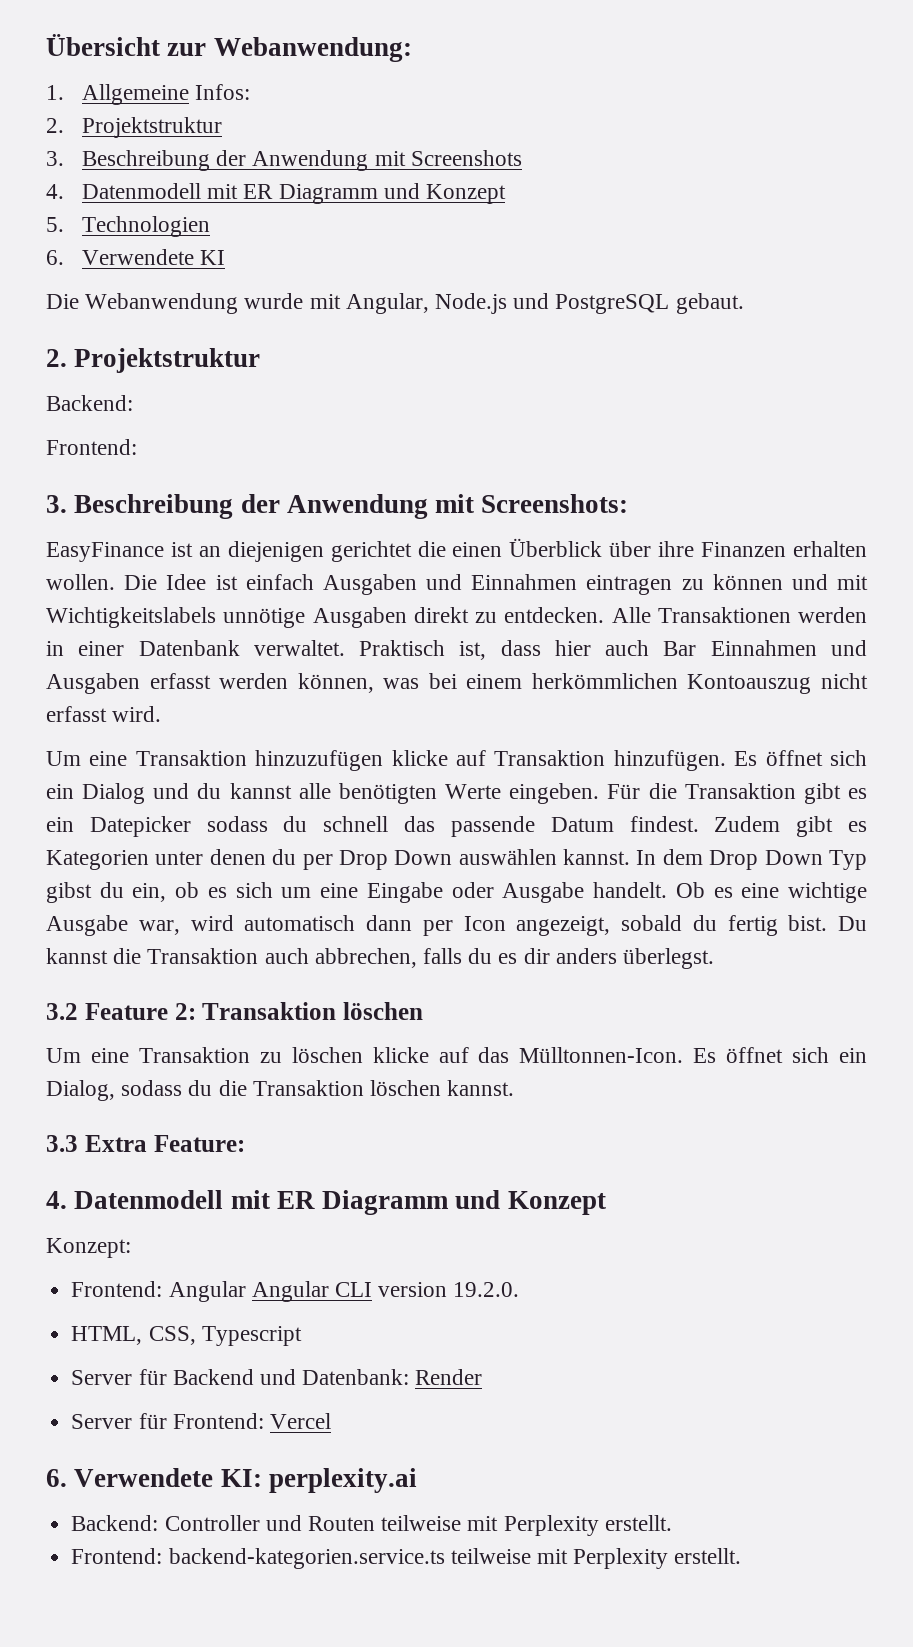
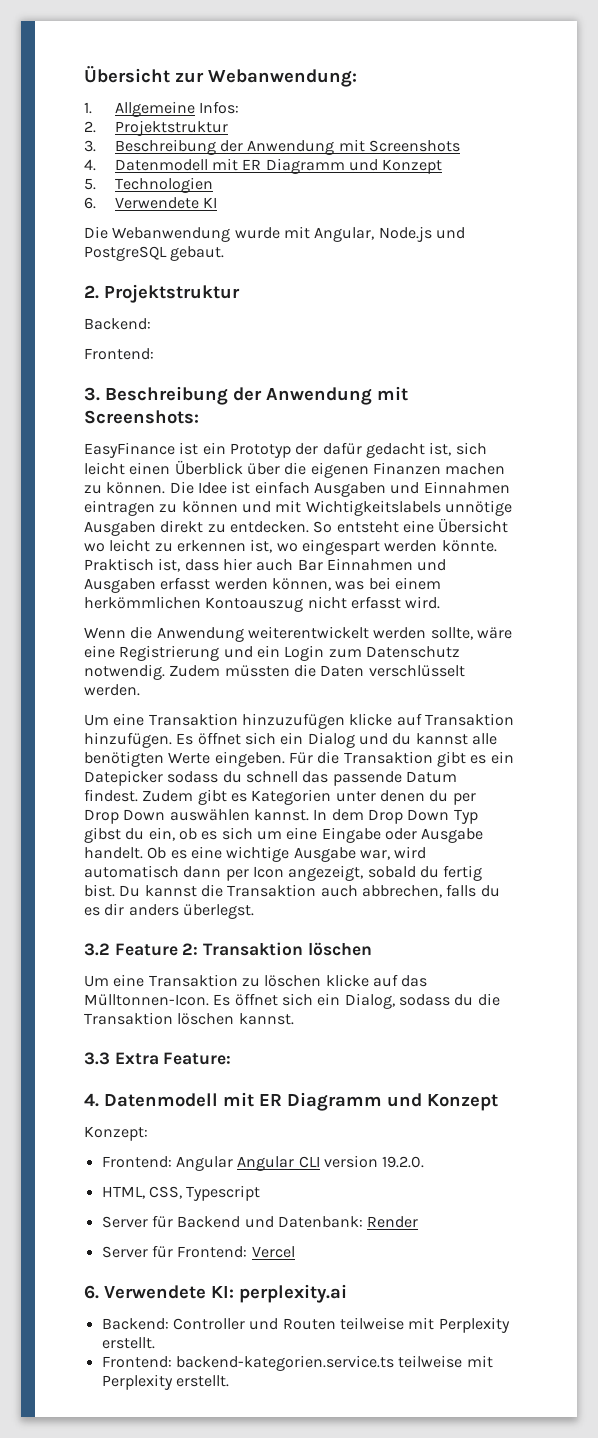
- EasyFinance ist an diejenigen gerichtet die einen Überblick über ihre Finanzen erhalten wollen.
+ EasyFinance ist ein Prototyp der dafür gedacht ist, sich leicht einen Überblick über die eigenen Finanzen machen zu können.
- Alle Transaktionen werden in einer Datenbank verwaltet.
+ So entsteht eine Übersicht wo leicht zu erkennen ist, wo eingespart werden könnte.
+ Wenn die Anwendung weiterentwickelt werden sollte, wäre eine Registrierung und ein Login zum Datenschutz notwendig. Zudem müssten die Daten verschlüsselt werden.

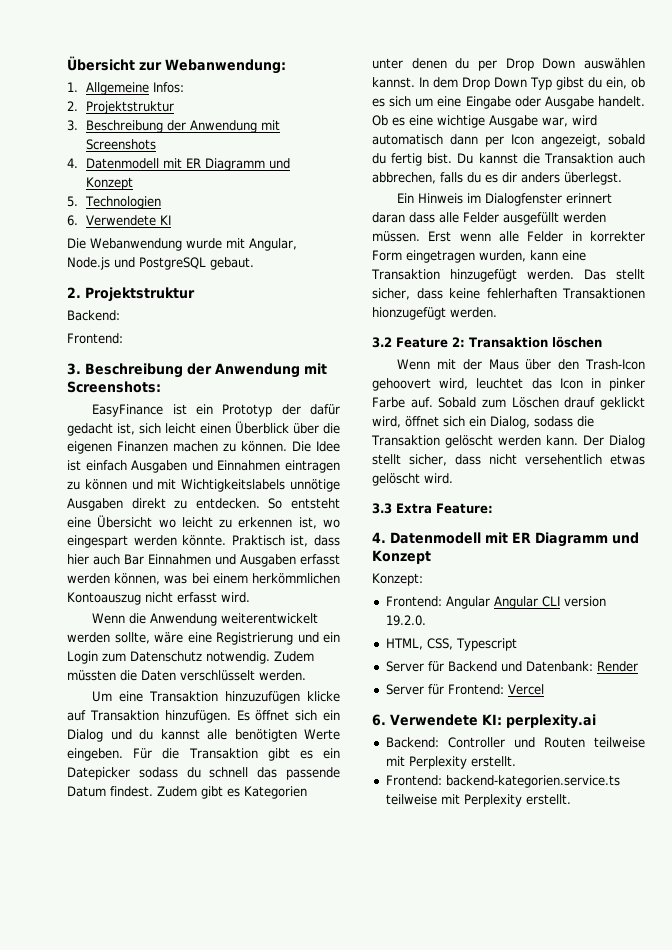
+ Ein Hinweis im Dialogfenster erinnert daran dass alle Felder ausgefüllt werden müssen. Erst wenn alle Felder in korrekter Form eingetragen wurden, kann eine Transaktion hinzugefügt werden. Das stellt sicher, dass keine fehlerhaften Transaktionen hionzugefügt werden.
- Um eine Transaktion zu löschen klicke auf das Mülltonnen-Icon. Es öffnet sich ein Dialog, sodass du die Transaktion löschen kannst.
+ Wenn mit der Maus über den Trash-Icon gehoovert wird, leuchtet das Icon in pinker Farbe auf. Sobald zum Löschen drauf geklickt wird, öffnet sich ein Dialog, sodass die Transaktion gelöscht werden kann. Der Dialog stellt sicher, dass nicht versehentlich etwas gelöscht wird.

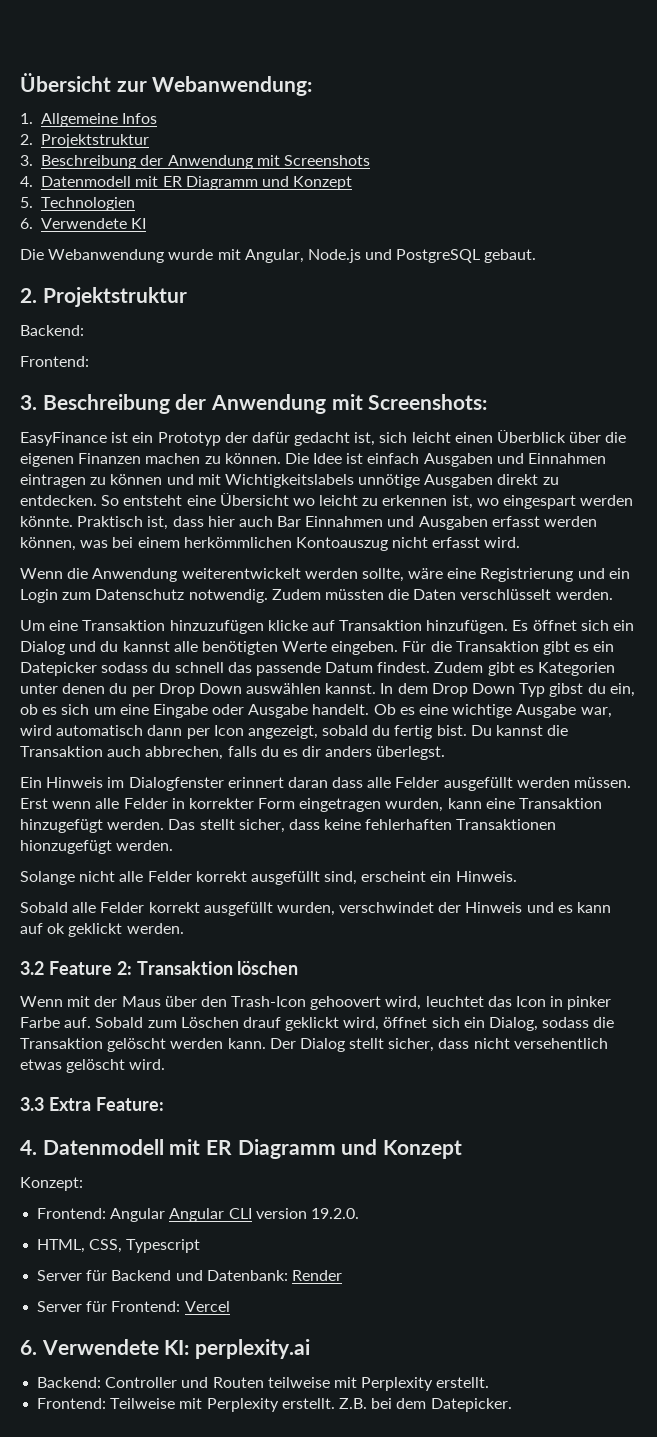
- 1. Allgemeine Infos:
+ 1. Allgemeine Infos
+ Solange nicht alle Felder korrekt ausgefüllt sind, erscheint ein Hinweis.
+ Sobald alle Felder korrekt ausgefüllt wurden, verschwindet der Hinweis und es kann auf ok geklickt werden.
- Frontend: backend-kategorien.service.ts teilweise mit Perplexity erstellt.
+ Frontend: Teilweise mit Perplexity erstellt. Z.B. bei dem Datepicker.

